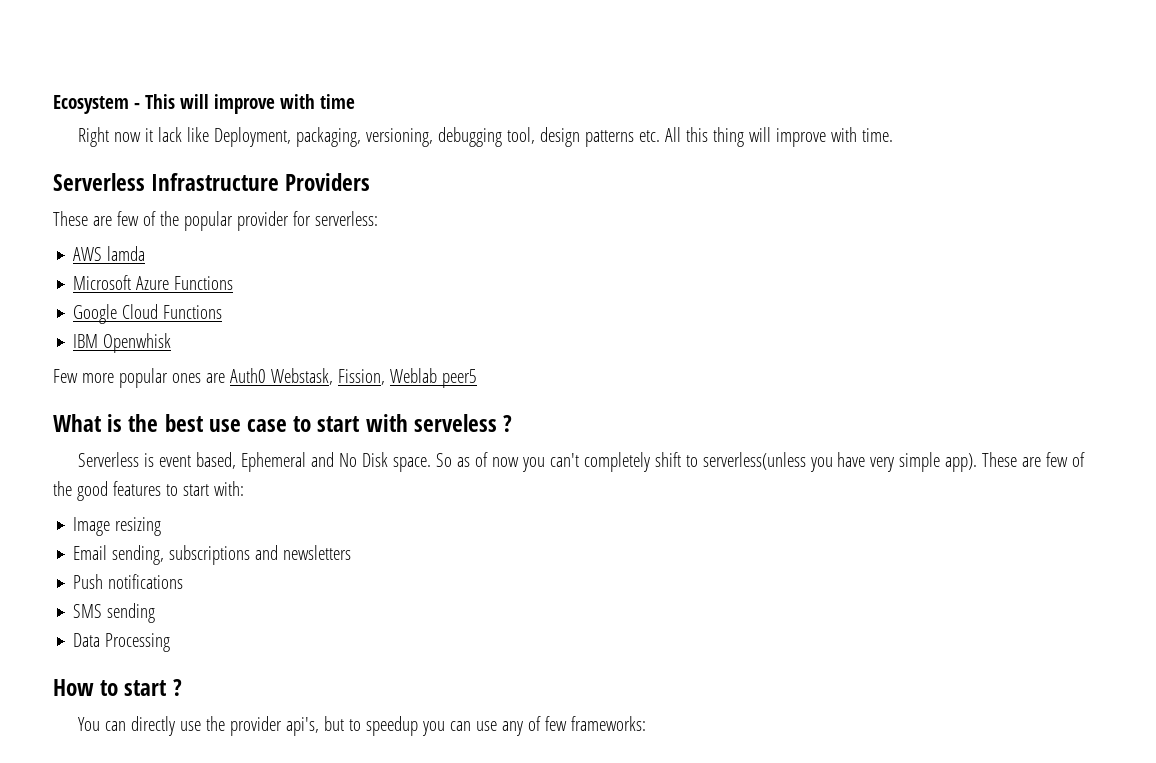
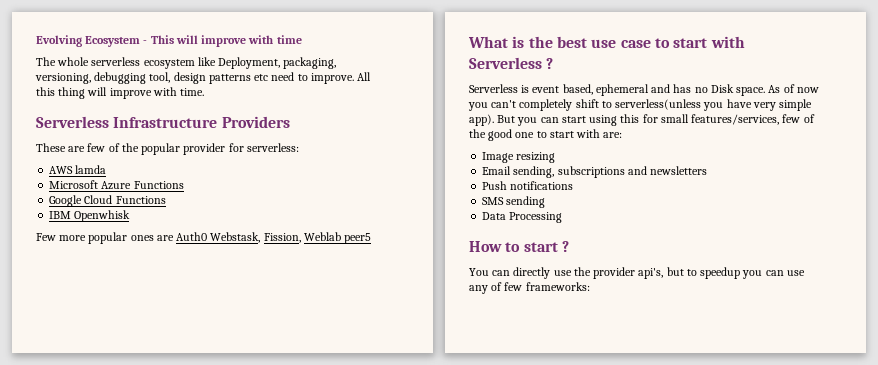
- Ecosystem - This will improve with time
+ Evolving Ecosystem - This will improve with time
- Right now it lack like Deployment, packaging, versioning, debugging tool, design patterns etc. All this thing will improve with time.
+ The whole serverless ecosystem like Deployment, packaging, versioning, debugging tool, design patterns etc need to improve. All this thing will improve with time.
- What is the best use case to start with serveless ?
+ What is the best use case to start with Serverless ?
- Serverless is event based, Ephemeral and No Disk space. So as of now you can't completely shift to serverless(unless you have very simple app).
+ Serverless is event based, ephemeral and has no Disk space. As of now you can't completely shift to serverless(unless you have very simple app).
- These are few of the good features to start with:
+ But you can start using this for small features/services, few of the good one to start with are:

